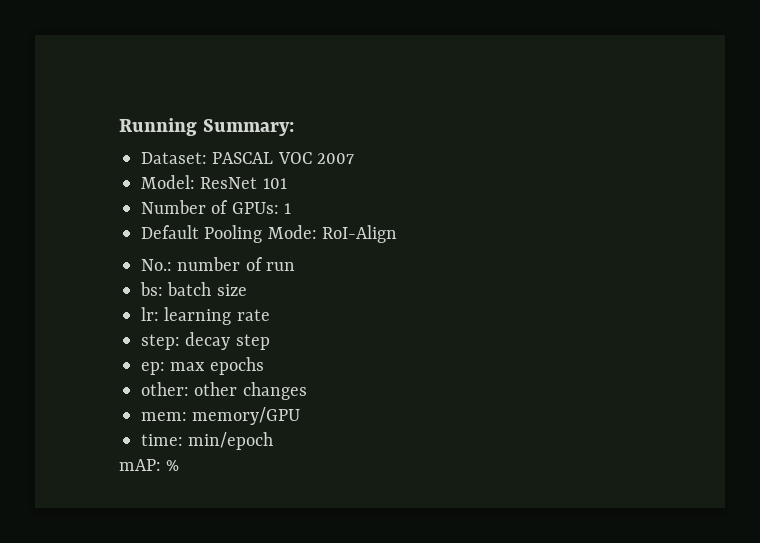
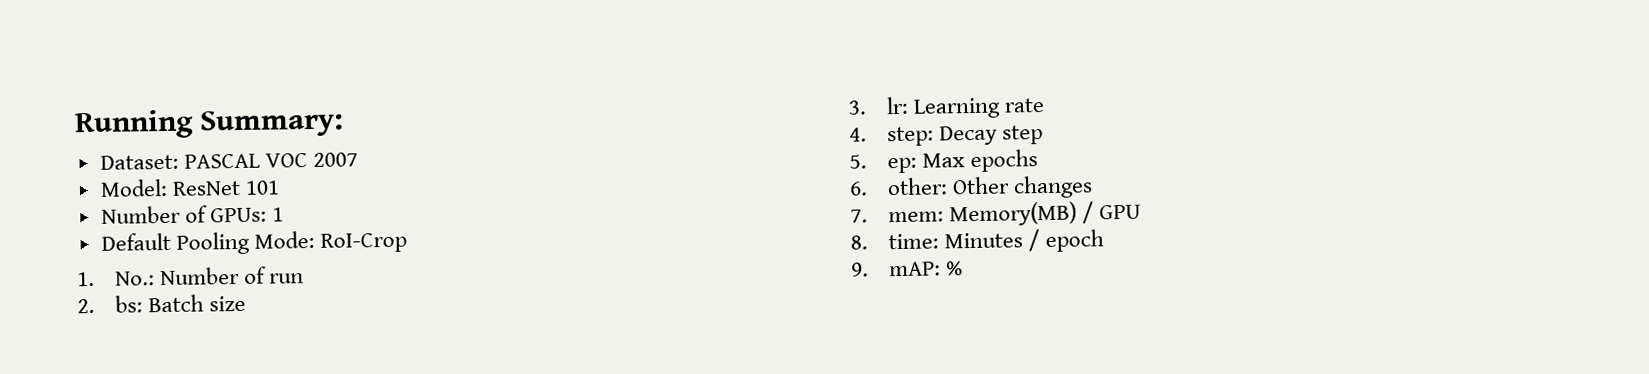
- Default Pooling Mode: RoI-Align
- No.: number of run
- bs: batch size
- lr: learning rate
- step: decay step
- ep: max epochs
- other: other changes
- mem: memory/GPU
- time: min/epoch
- mAP: %
+ Default Pooling Mode: RoI-Crop
+ 1. No.: Number of run
+ 2. bs: Batch size
+ 3. lr: Learning rate
+ 4. step: Decay step
+ 5. ep: Max epochs
+ 6. other: Other changes
+ 7. mem: Memory(MB) / GPU
+ 8. time: Minutes / epoch
+ 9. mAP: %

